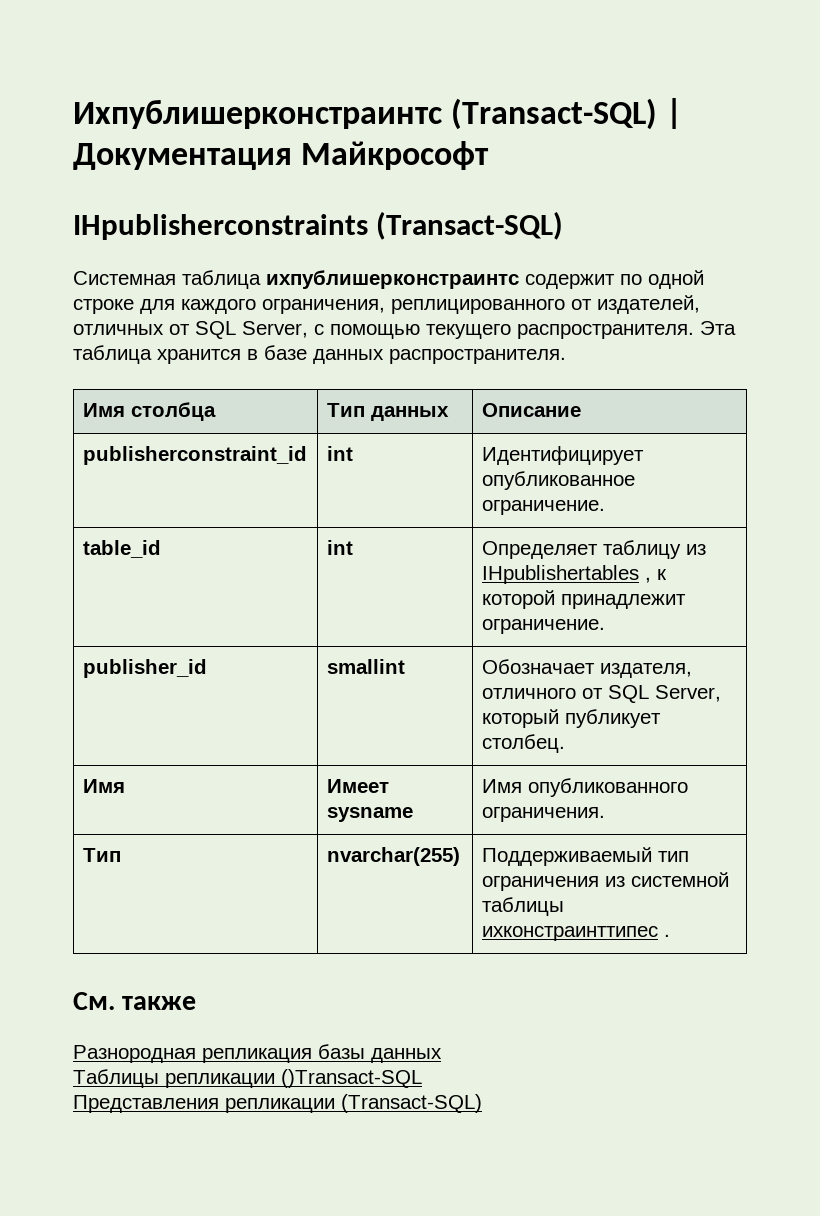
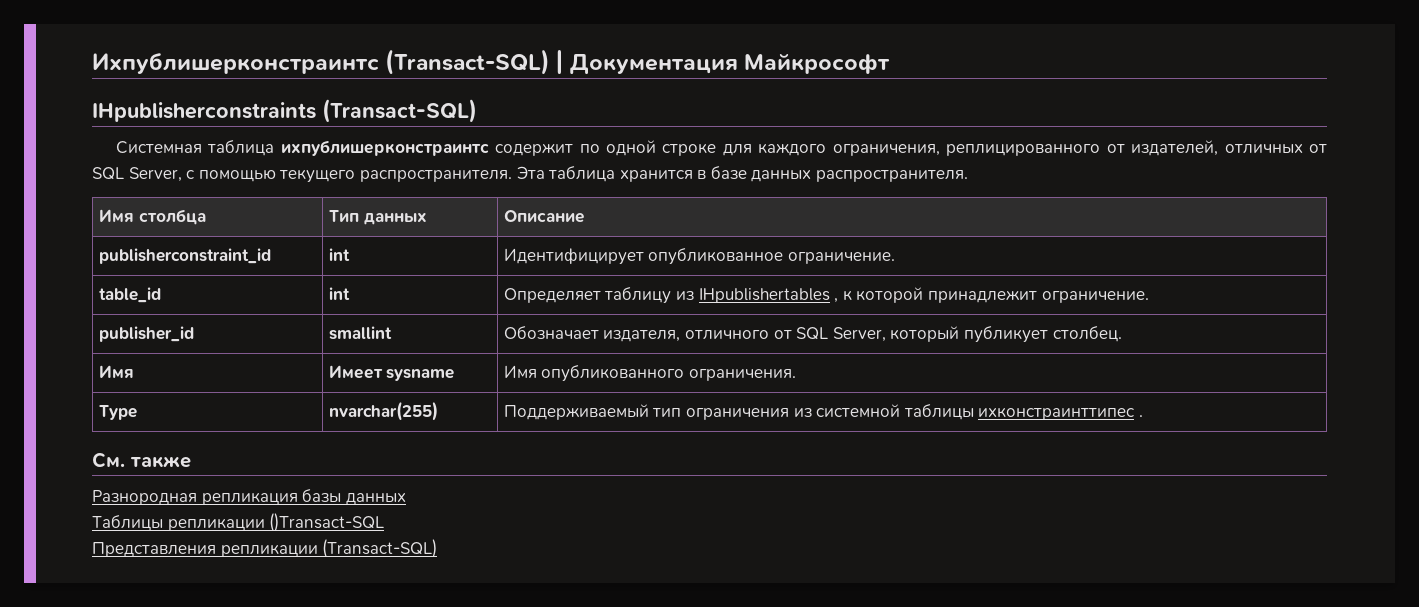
- Тип | nvarchar(255) | Поддерживаемый тип ограничения из системной таблицы ихконстраинттипес .
+ Type | nvarchar(255) | Поддерживаемый тип ограничения из системной таблицы ихконстраинттипес .

